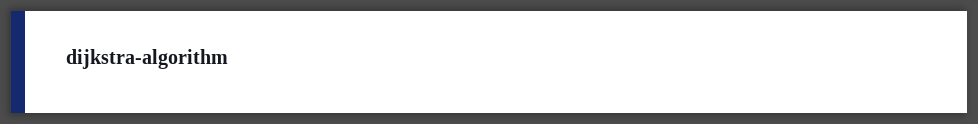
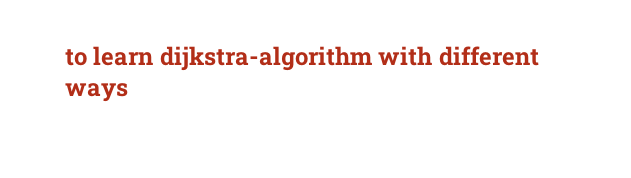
- dijkstra-algorithm
+ to learn dijkstra-algorithm with different ways

